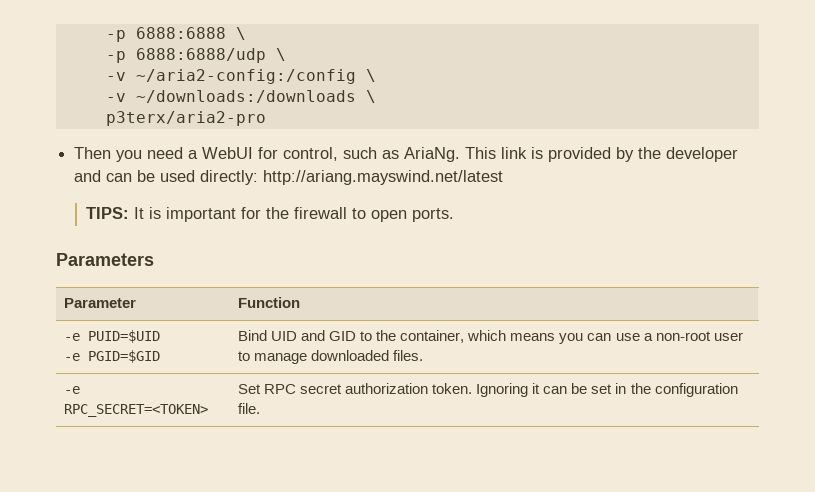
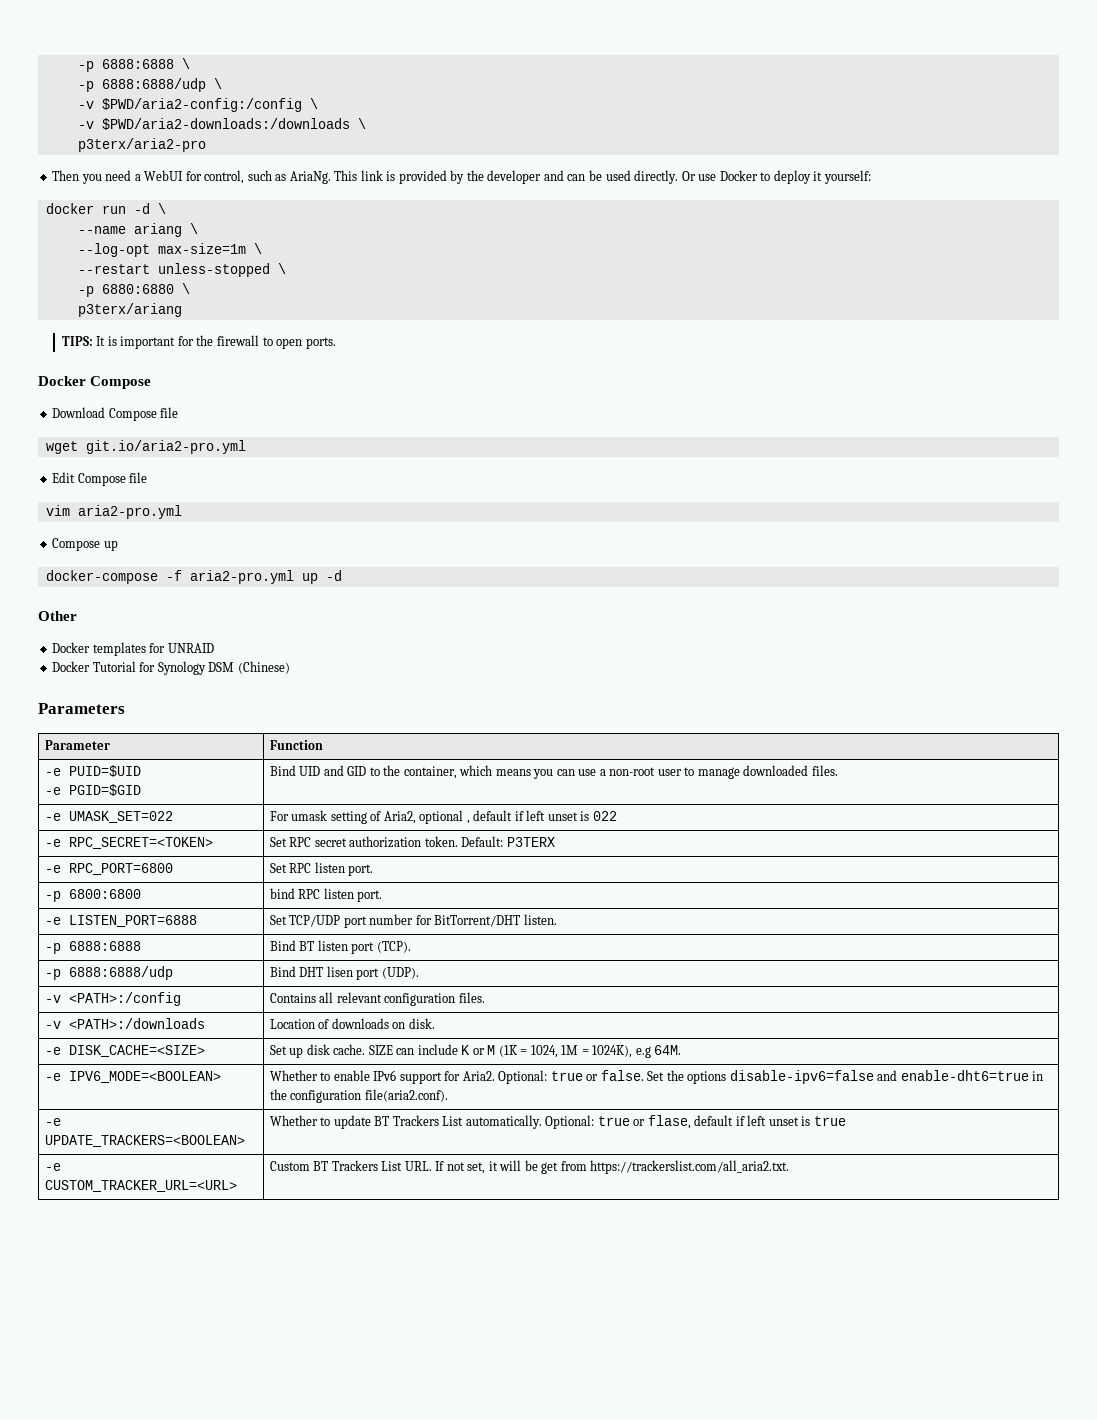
- -v ~/aria2-config:/config \
- -v ~/downloads:/downloads \
+ -v $PWD/aria2-config:/config \
+ -v $PWD/aria2-downloads:/downloads \
- This link is provided by the developer and can be used directly: http://ariang.mayswind.net/latest
+ This link is provided by the developer and can be used directly. Or use Docker to deploy it yourself:
+ docker run -d \
+ --name ariang \
+ --log-opt max-size=1m \
+ --restart unless-stopped \
+ -p 6880:6880 \
+ p3terx/ariang
+ Docker Compose
+ Download Compose file
+ wget git.io/aria2-pro.yml
+ Edit Compose file
+ vim aria2-pro.yml
+ Compose up
+ docker-compose -f aria2-pro.yml up -d
+ Other
+ Docker templates for UNRAID
+ Docker Tutorial for Synology DSM (Chinese)
+ -e UMASK_SET=022 | For umask setting of Aria2, optional , default if left unset is 022
- -e RPC_SECRET=<TOKEN> | Set RPC secret authorization token. Ignoring it can be set in the configuration file.
+ -e RPC_SECRET=<TOKEN> | Set RPC secret authorization token. Default: P3TERX
+ -e RPC_PORT=6800 | Set RPC listen port.
+ -p 6800:6800 | bind RPC listen port.
+ -e LISTEN_PORT=6888 | Set TCP/UDP port number for BitTorrent/DHT listen.
+ -p 6888:6888 | Bind BT listen port (TCP).
+ -p 6888:6888/udp | Bind DHT lisen port (UDP).
+ -v <PATH>:/config | Contains all relevant configuration files.
+ -v <PATH>:/downloads | Location of downloads on disk.
+ -e DISK_CACHE=<SIZE> | Set up disk cache. SIZE can include K or M (1K = 1024, 1M = 1024K), e.g 64M.
+ -e IPV6_MODE=<BOOLEAN> | Whether to enable IPv6 support for Aria2. Optional: true or false. Set the options disable-ipv6=false and enable-dht6=true in the configuration file(aria2.conf).
+ -e UPDATE_TRACKERS=<BOOLEAN> | Whether to update BT Trackers List automatically. Optional: true or flase, default if left unset is true
+ -e CUSTOM_TRACKER_URL=<URL> | Custom BT Trackers List URL. If not set, it will be get from https://trackerslist.com/all_aria2.txt.

